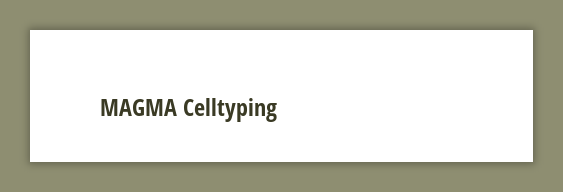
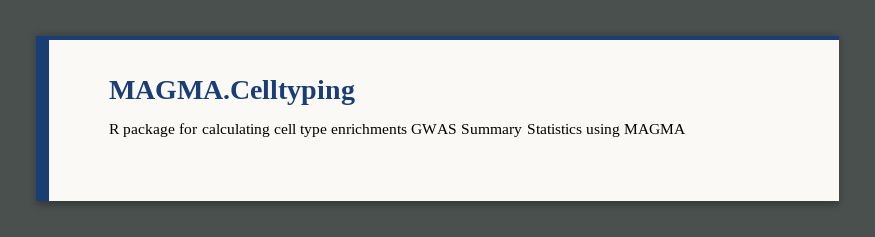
- MAGMA Celltyping
+ MAGMA.Celltyping
+ R package for calculating cell type enrichments GWAS Summary Statistics using MAGMA

